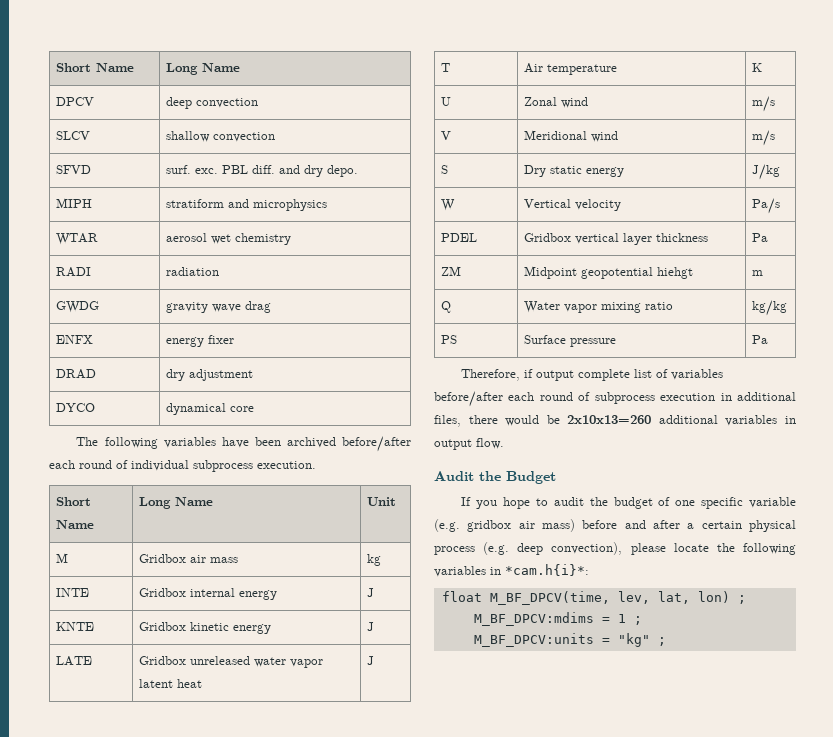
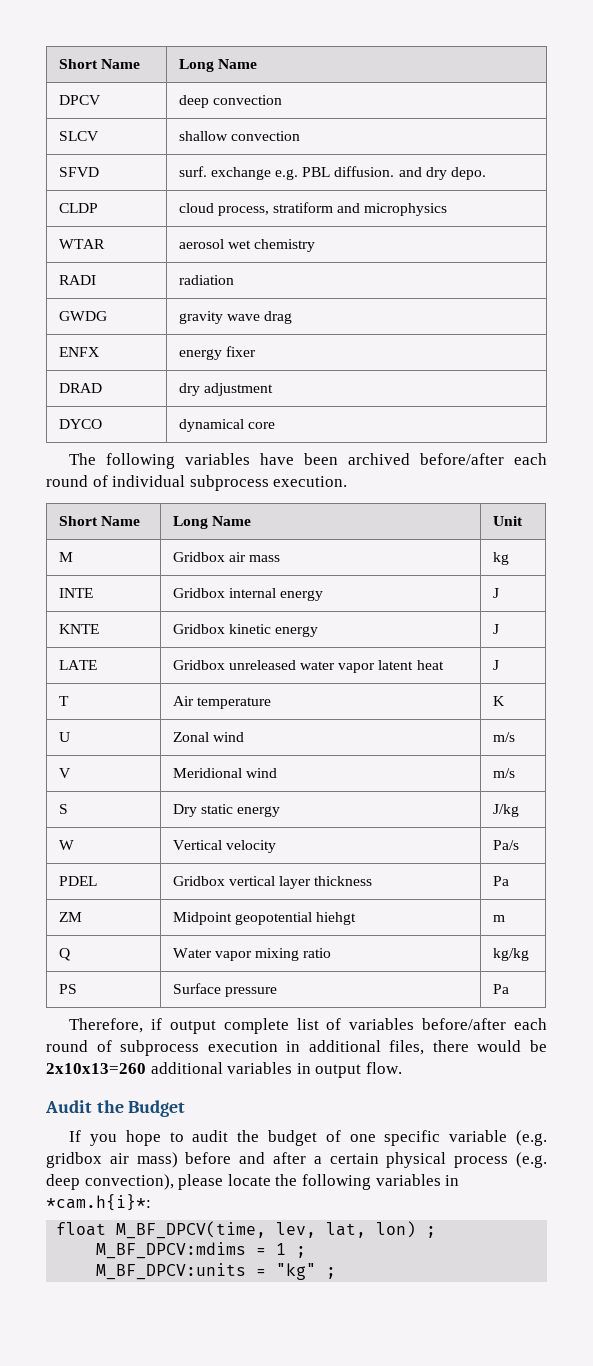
- SFVD | surf. exc. PBL diff. and dry depo.
+ SFVD | surf. exchange e.g. PBL diffusion. and dry depo.
- MIPH | stratiform and microphysics
+ CLDP | cloud process, stratiform and microphysics

